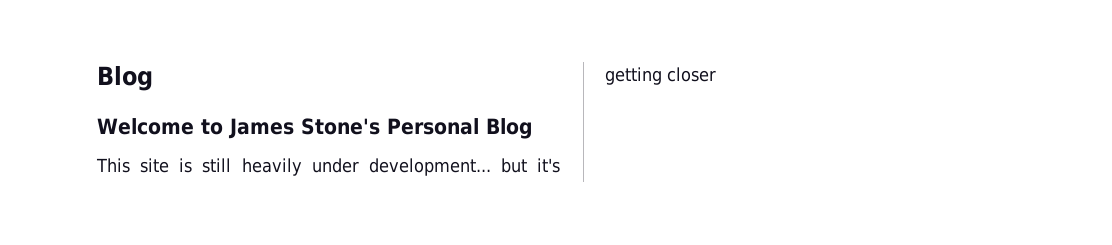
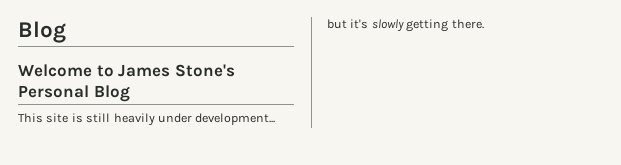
- This site is still heavily under development... but it's getting closer
+ This site is still heavily under development... but it's slowly getting there.

